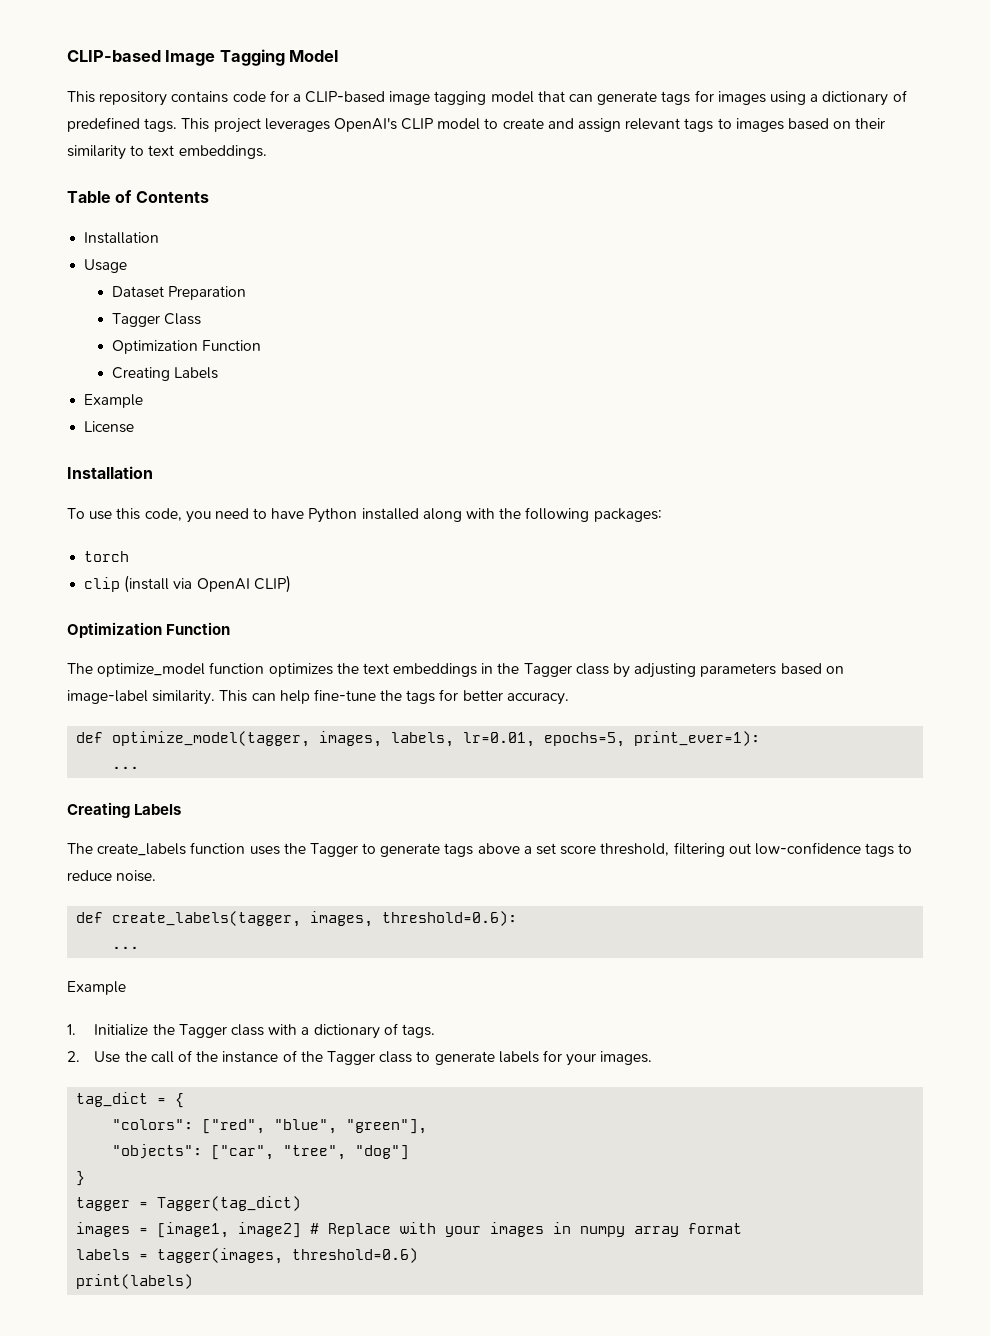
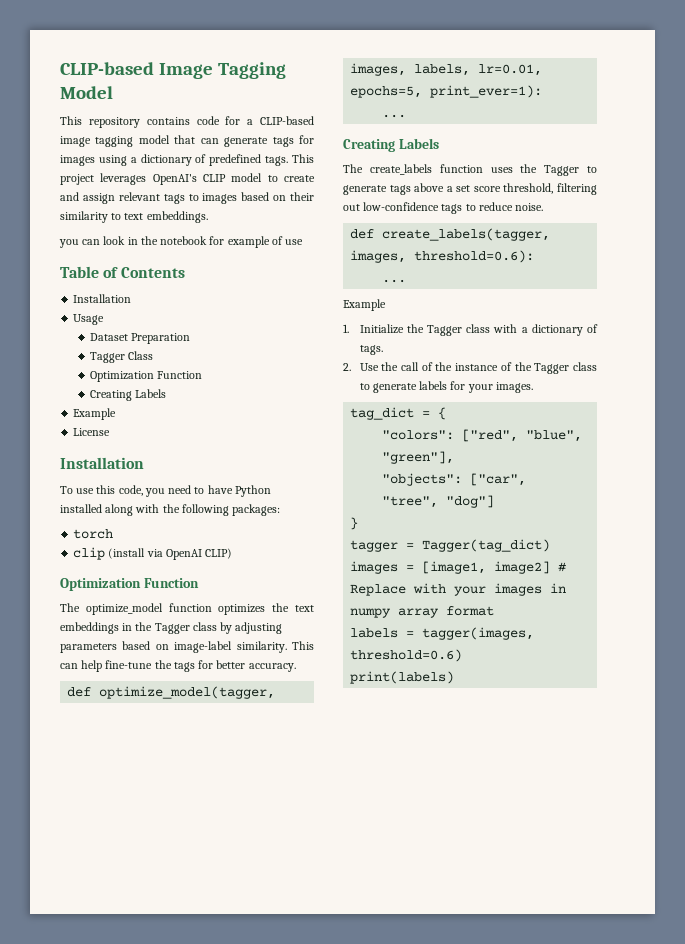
+ you can look in the notebook for example of use

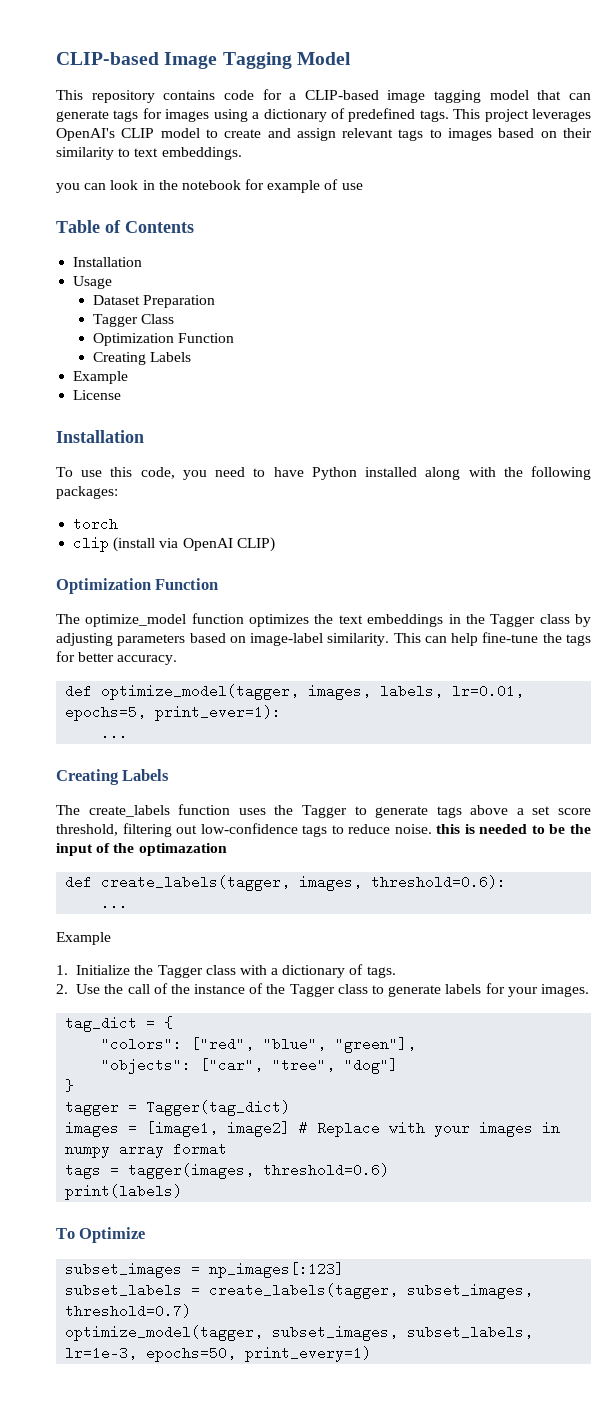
- The create_labels function uses the Tagger to generate tags above a set score threshold, filtering out low-confidence tags to reduce noise.
+ The create_labels function uses the Tagger to generate tags above a set score threshold, filtering out low-confidence tags to reduce noise. this is needed to be the input of the optimazation
- labels = tagger(images, threshold=0.6)
+ tags = tagger(images, threshold=0.6)
+ To Optimize
+ subset_images = np_images[:123]
+ subset_labels = create_labels(tagger, subset_images, threshold=0.7)
+ optimize_model(tagger, subset_images, subset_labels, lr=1e-3, epochs=50, print_every=1)

